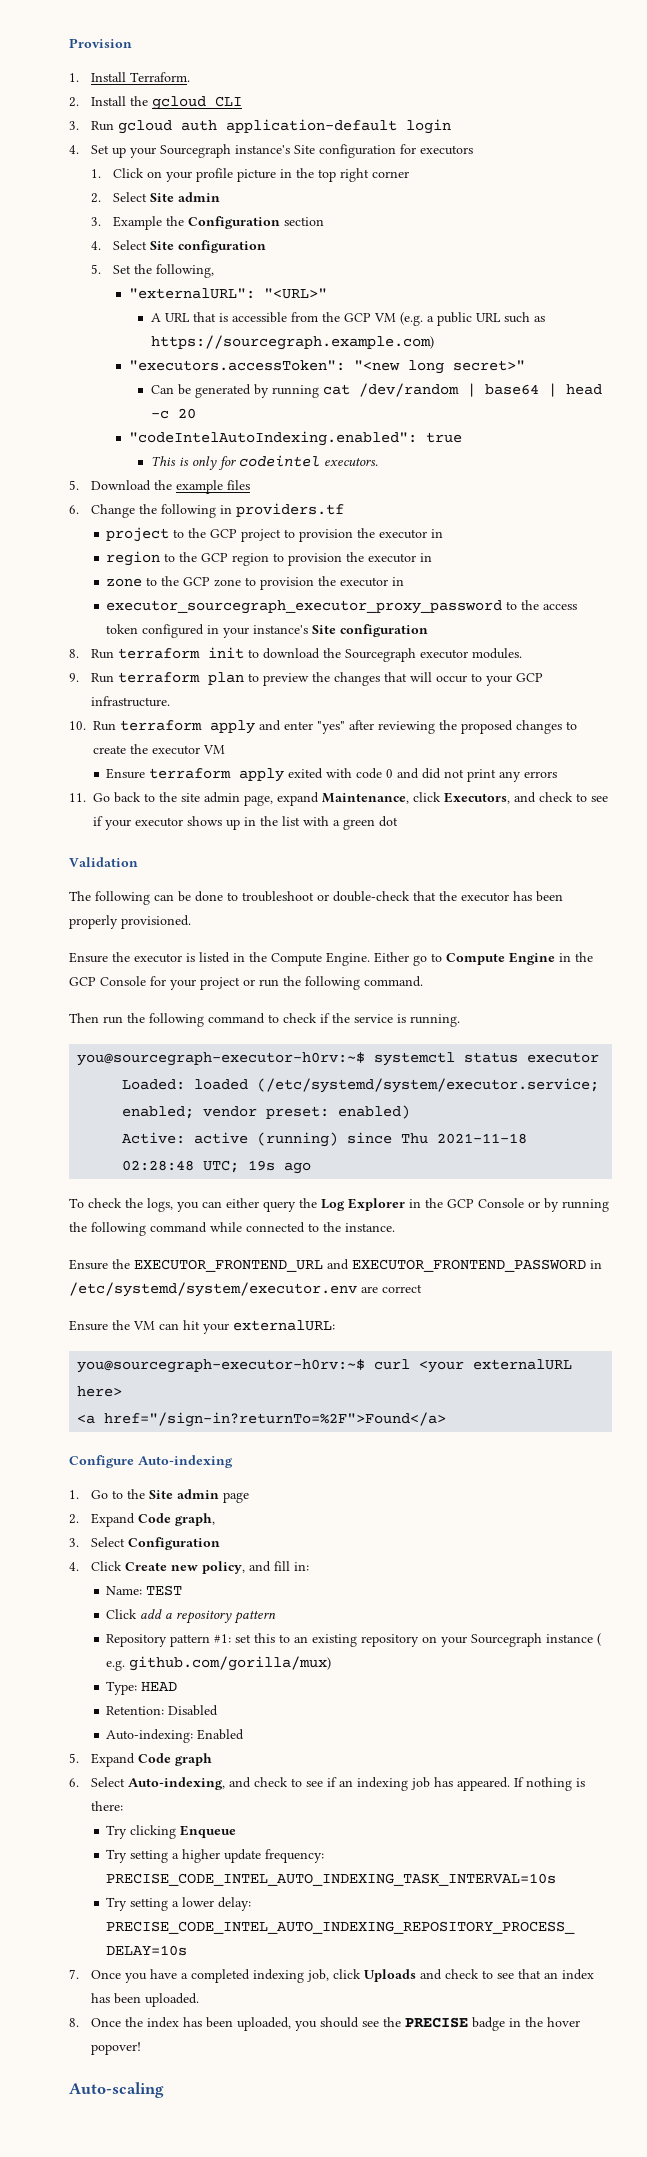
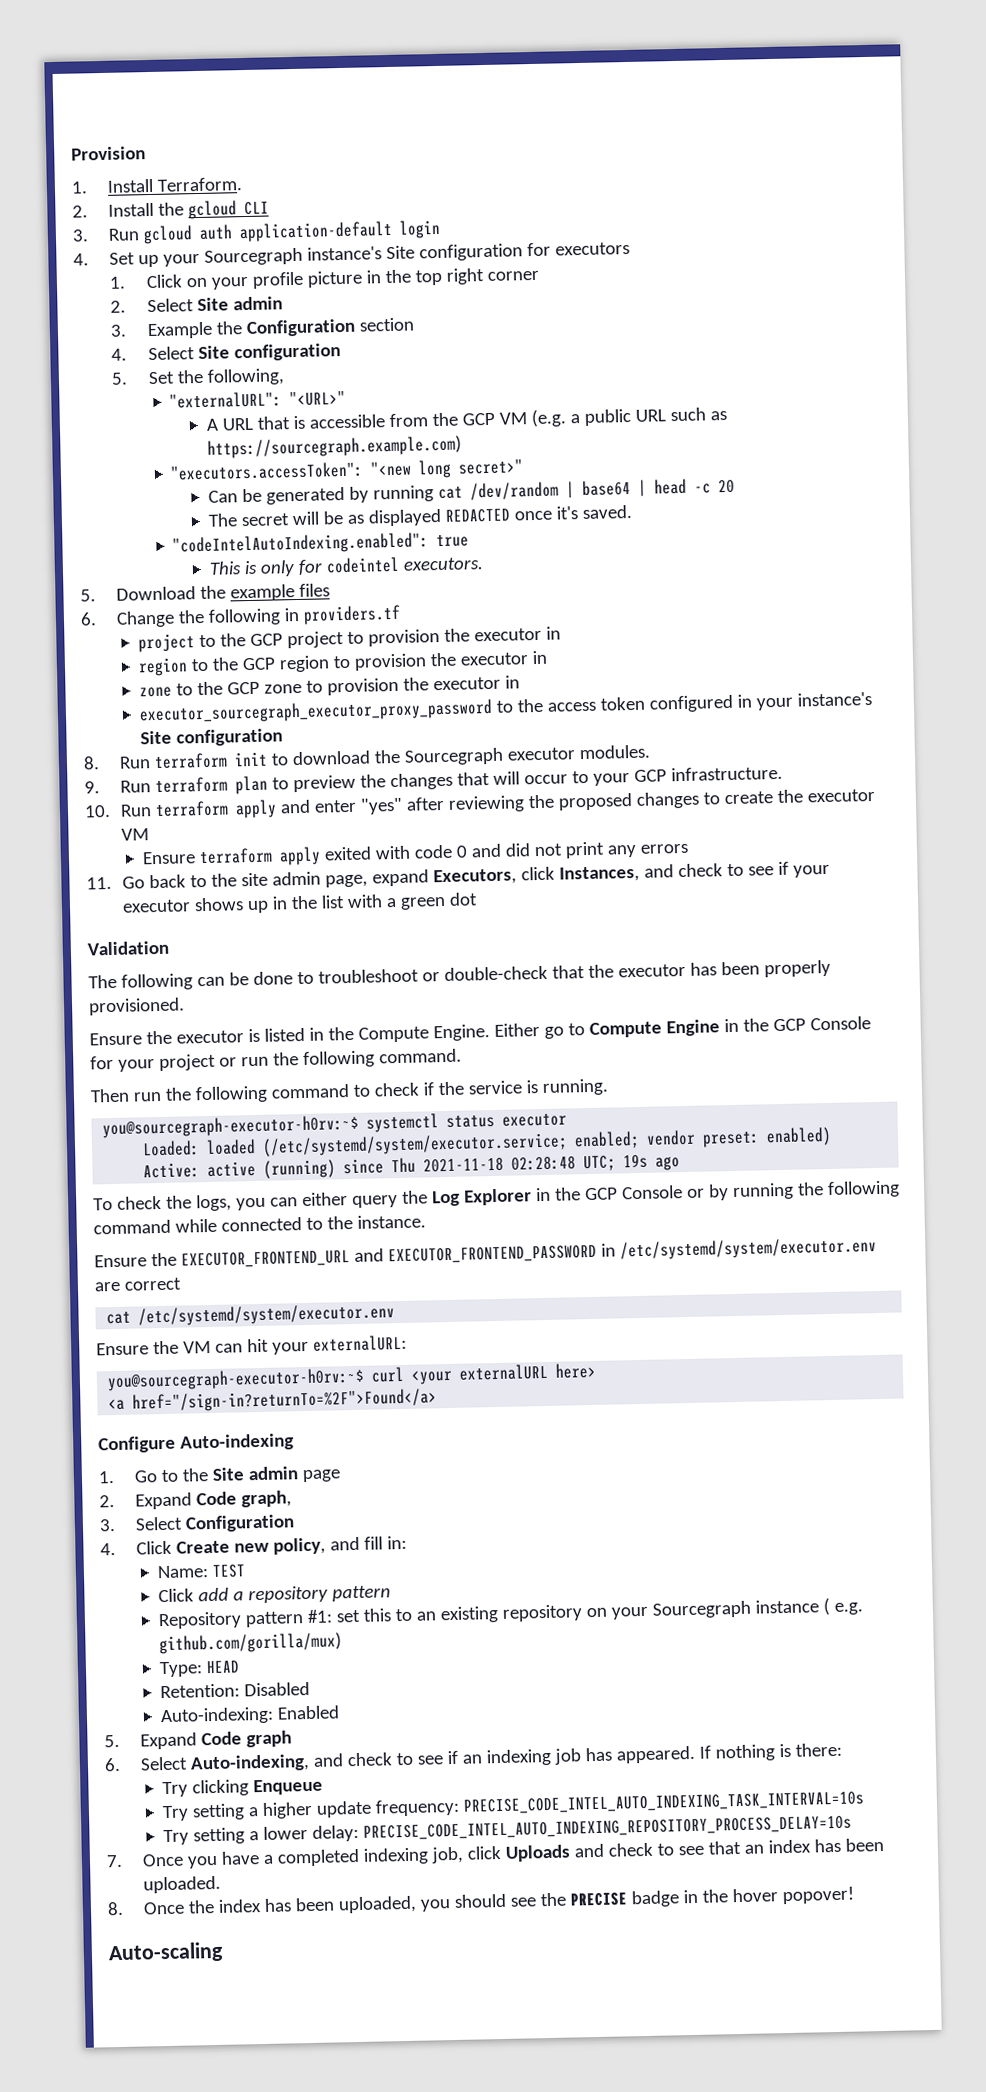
+ The secret will be as displayed REDACTED once it's saved.
- 11. Go back to the site admin page, expand Maintenance, click Executors, and check to see if your executor shows up in the list with a green dot
+ 11. Go back to the site admin page, expand Executors, click Instances, and check to see if your executor shows up in the list with a green dot
+ cat /etc/systemd/system/executor.env

